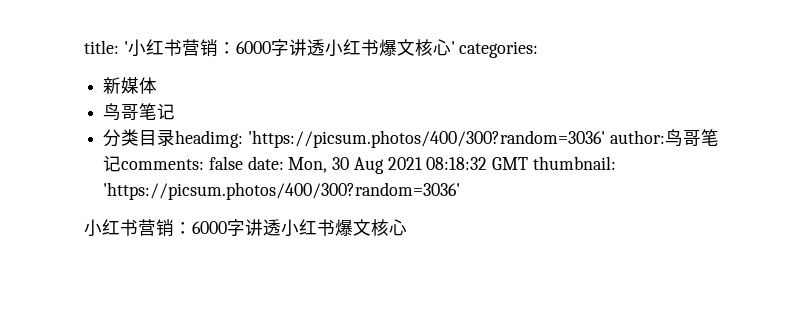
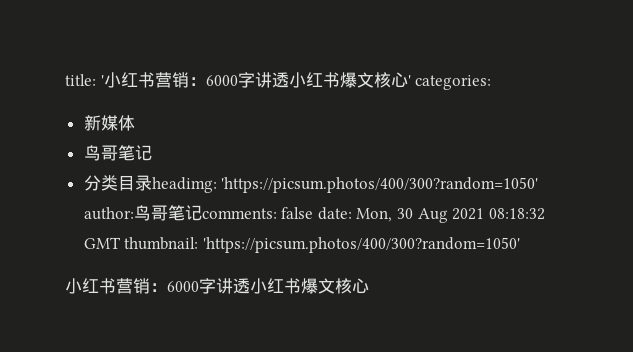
- 分类目录headimg: 'https://picsum.photos/400/300?random=3036' author:鸟哥笔记comments: false date: Mon, 30 Aug 2021 08:18:32 GMT thumbnail: 'https://picsum.photos/400/300?random=3036'
+ 分类目录headimg: 'https://picsum.photos/400/300?random=1050' author:鸟哥笔记comments: false date: Mon, 30 Aug 2021 08:18:32 GMT thumbnail: 'https://picsum.photos/400/300?random=1050'

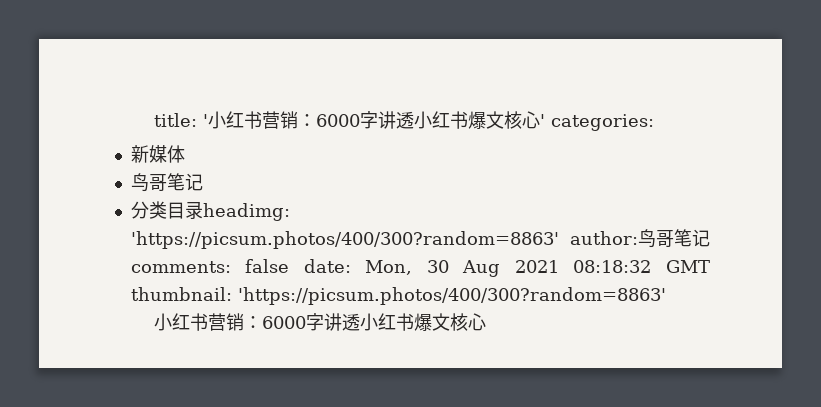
- 分类目录headimg: 'https://picsum.photos/400/300?random=1050' author:鸟哥笔记comments: false date: Mon, 30 Aug 2021 08:18:32 GMT thumbnail: 'https://picsum.photos/400/300?random=1050'
+ 分类目录headimg: 'https://picsum.photos/400/300?random=8863' author:鸟哥笔记comments: false date: Mon, 30 Aug 2021 08:18:32 GMT thumbnail: 'https://picsum.photos/400/300?random=8863'

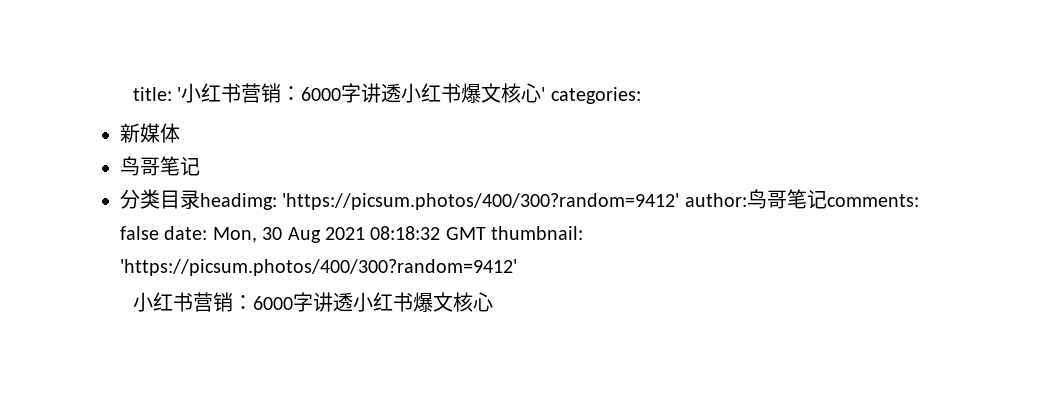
- 分类目录headimg: 'https://picsum.photos/400/300?random=8863' author:鸟哥笔记comments: false date: Mon, 30 Aug 2021 08:18:32 GMT thumbnail: 'https://picsum.photos/400/300?random=8863'
+ 分类目录headimg: 'https://picsum.photos/400/300?random=9412' author:鸟哥笔记comments: false date: Mon, 30 Aug 2021 08:18:32 GMT thumbnail: 'https://picsum.photos/400/300?random=9412'

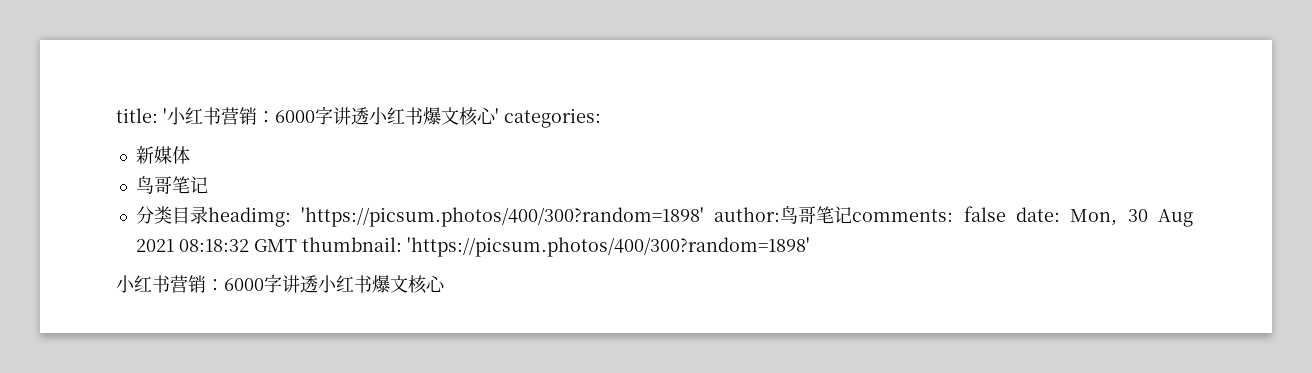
- 分类目录headimg: 'https://picsum.photos/400/300?random=9412' author:鸟哥笔记comments: false date: Mon, 30 Aug 2021 08:18:32 GMT thumbnail: 'https://picsum.photos/400/300?random=9412'
+ 分类目录headimg: 'https://picsum.photos/400/300?random=1898' author:鸟哥笔记comments: false date: Mon, 30 Aug 2021 08:18:32 GMT thumbnail: 'https://picsum.photos/400/300?random=1898'

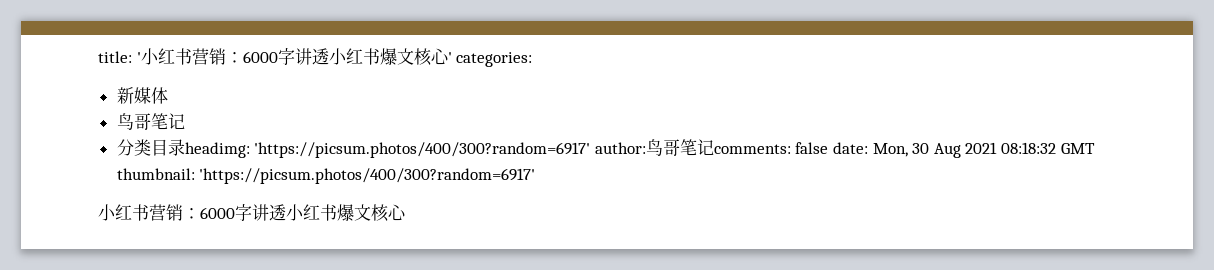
- 分类目录headimg: 'https://picsum.photos/400/300?random=1898' author:鸟哥笔记comments: false date: Mon, 30 Aug 2021 08:18:32 GMT thumbnail: 'https://picsum.photos/400/300?random=1898'
+ 分类目录headimg: 'https://picsum.photos/400/300?random=6917' author:鸟哥笔记comments: false date: Mon, 30 Aug 2021 08:18:32 GMT thumbnail: 'https://picsum.photos/400/300?random=6917'

